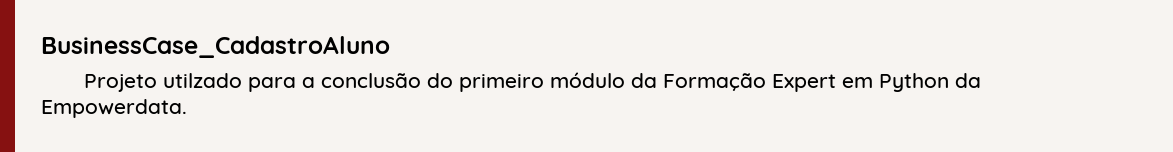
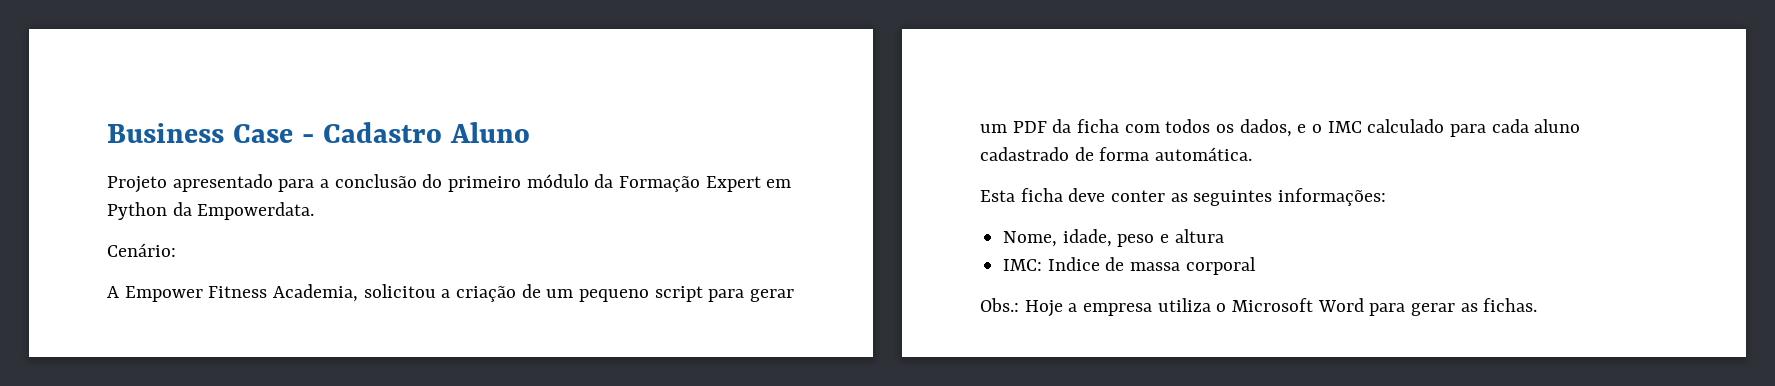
- BusinessCase_CadastroAluno
+ Business Case - Cadastro Aluno
- Projeto utilzado para a conclusão do primeiro módulo da Formação Expert em Python da Empowerdata.
+ Projeto apresentado para a conclusão do primeiro módulo da Formação Expert em Python da Empowerdata.
+ Cenário:
+ A Empower Fitness Academia, solicitou a criação de um pequeno script para gerar um PDF da ficha com todos os dados, e o IMC calculado para cada aluno cadastrado de forma automática.
+ Esta ficha deve conter as seguintes informações:
+ Nome, idade, peso e altura
+ IMC: Indice de massa corporal
+ Obs.: Hoje a empresa utiliza o Microsoft Word para gerar as fichas.

